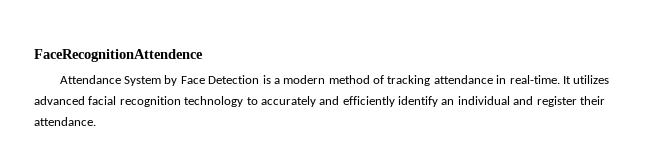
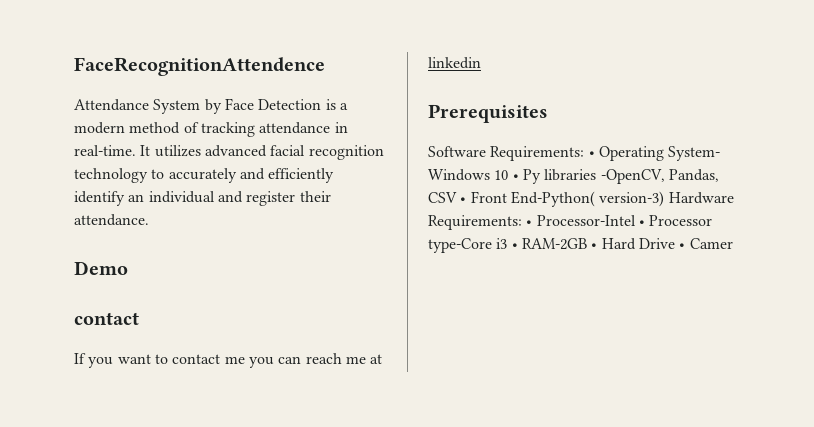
+ Demo
+ contact
+ If you want to contact me you can reach me at linkedin
+ Prerequisites
+ Software Requirements: • Operating System- Windows 10 • Py libraries -OpenCV, Pandas, CSV • Front End-Python( version-3) Hardware Requirements: • Processor-Intel • Processor type-Core i3 • RAM-2GB • Hard Drive • Camer

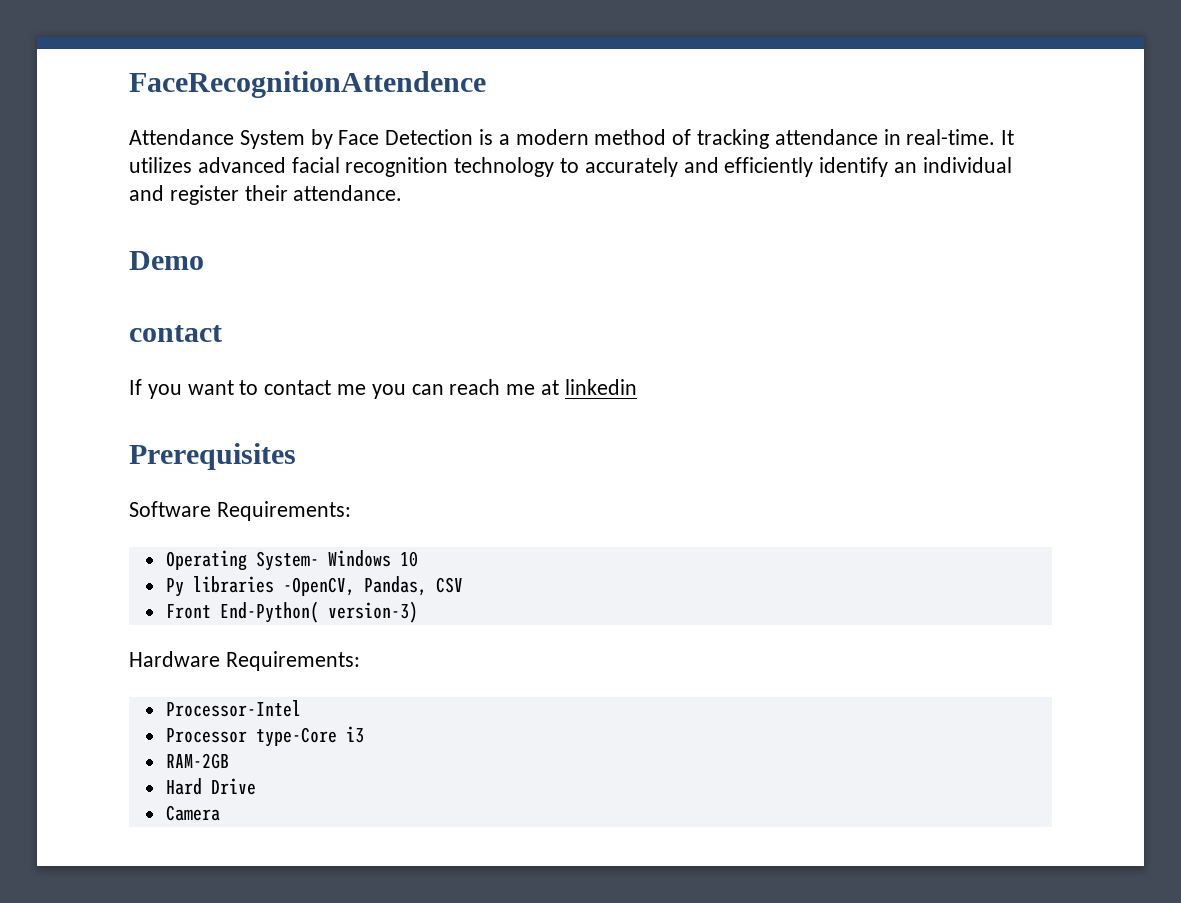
- Software Requirements: • Operating System- Windows 10 • Py libraries -OpenCV, Pandas, CSV • Front End-Python( version-3) Hardware Requirements: • Processor-Intel • Processor type-Core i3 • RAM-2GB • Hard Drive • Camer
+ Software Requirements:
+ Operating System- Windows 10
+ Py libraries -OpenCV, Pandas, CSV
+ Front End-Python( version-3)
+ Hardware Requirements:
+ Processor-Intel
+ Processor type-Core i3
+ RAM-2GB
+ Hard Drive
+ Camera

